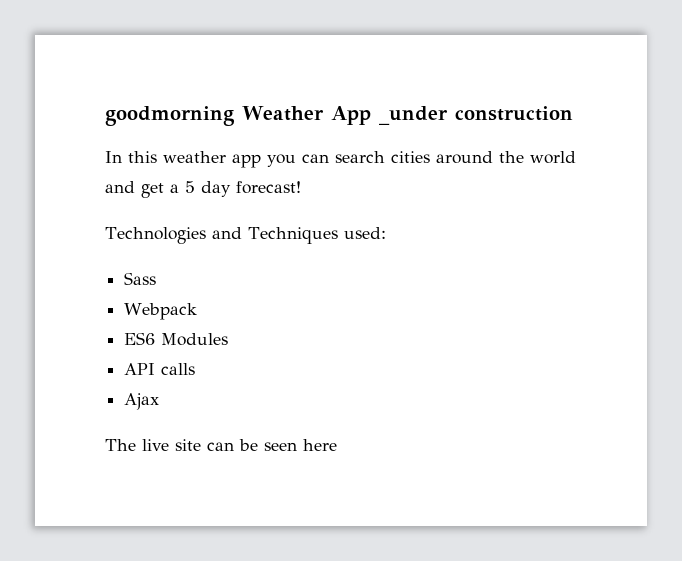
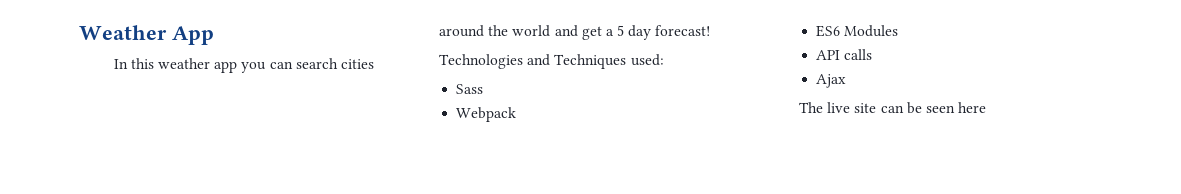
- goodmorning Weather App _under construction
+ Weather App

